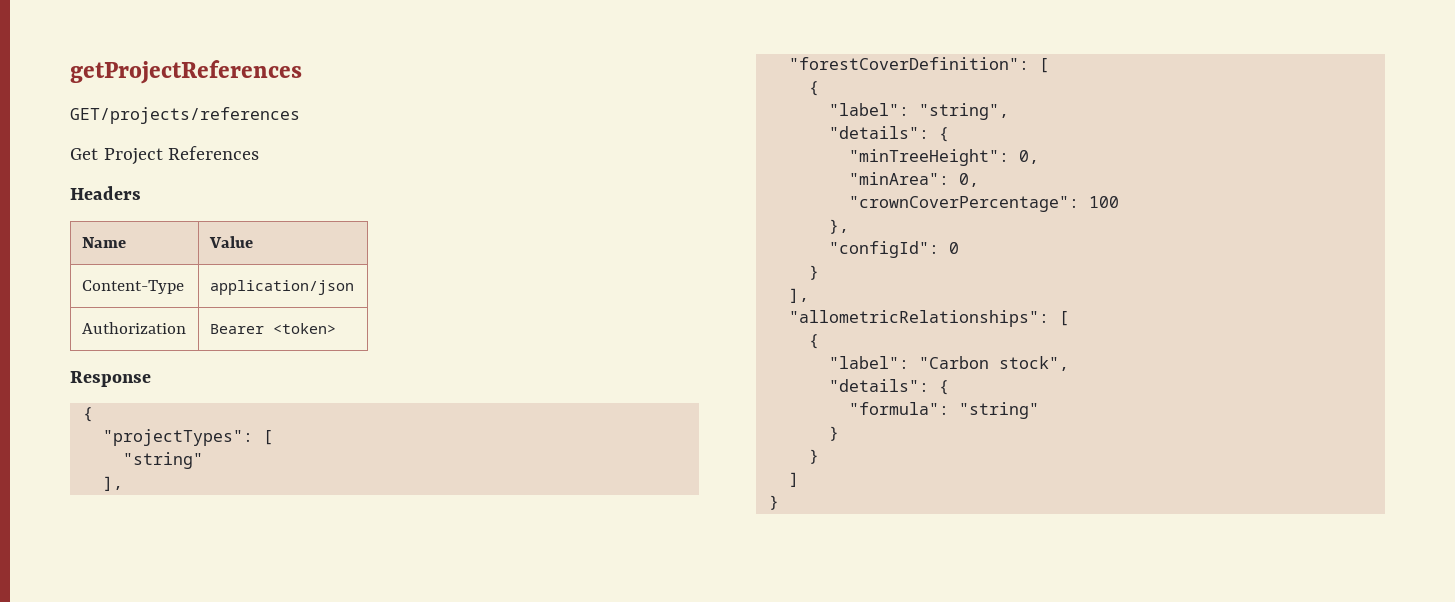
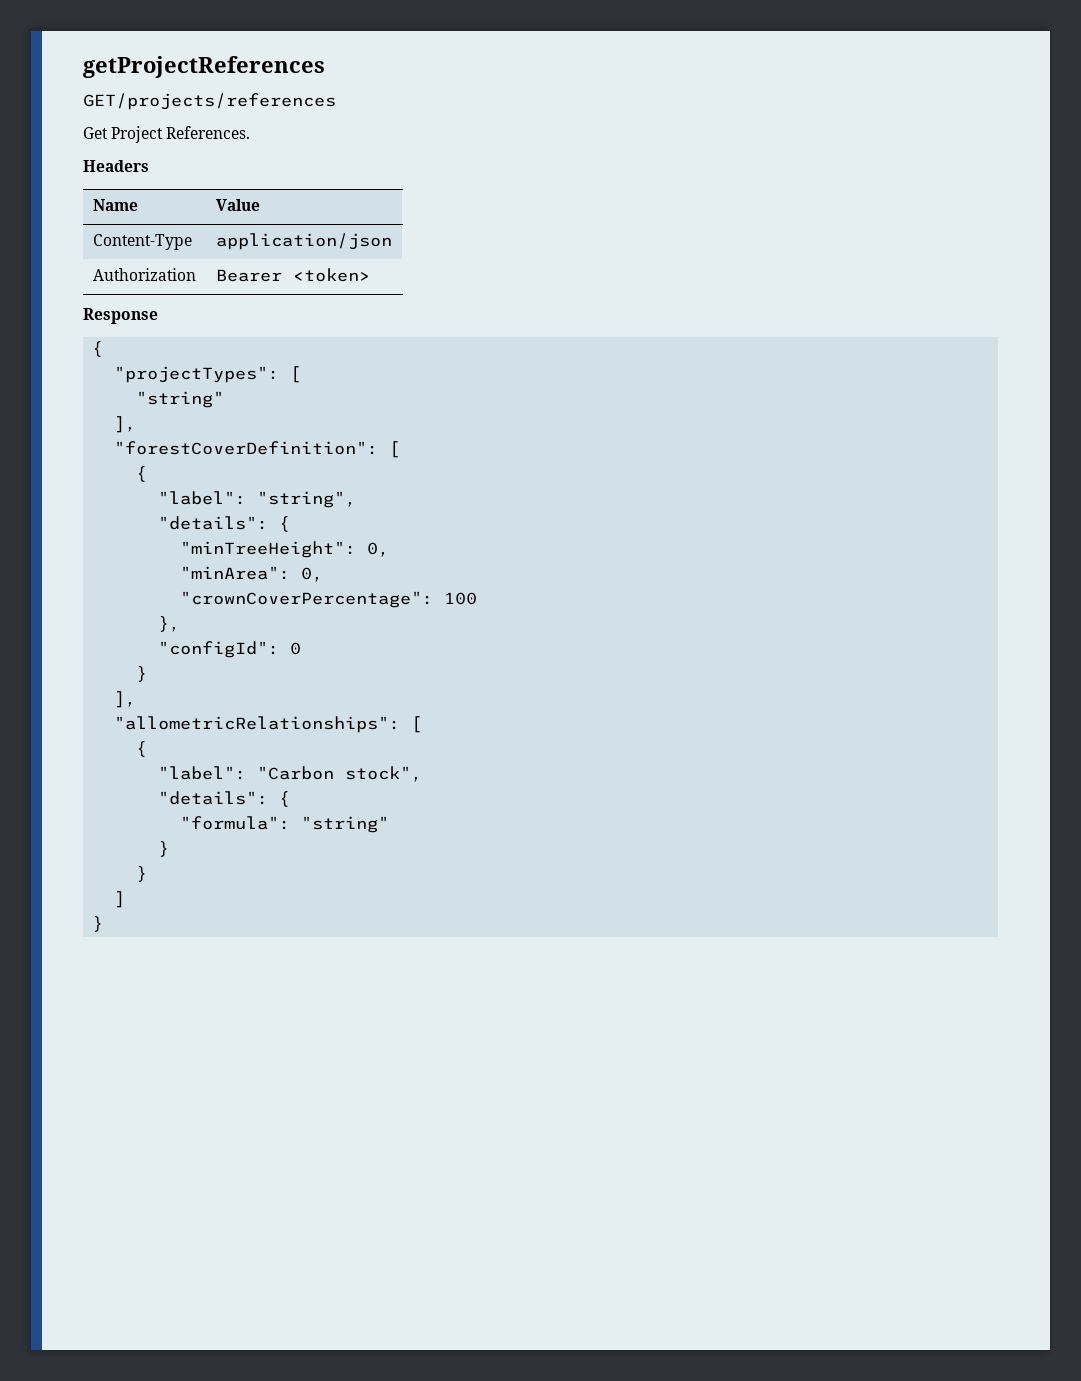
- Get Project References
+ Get Project References.

